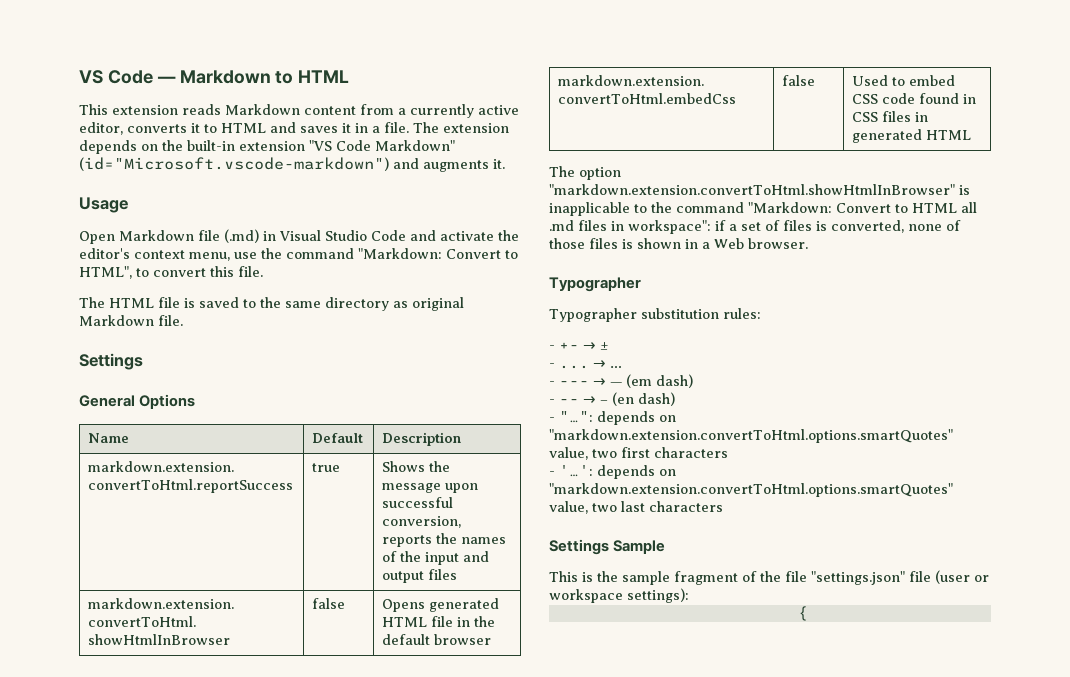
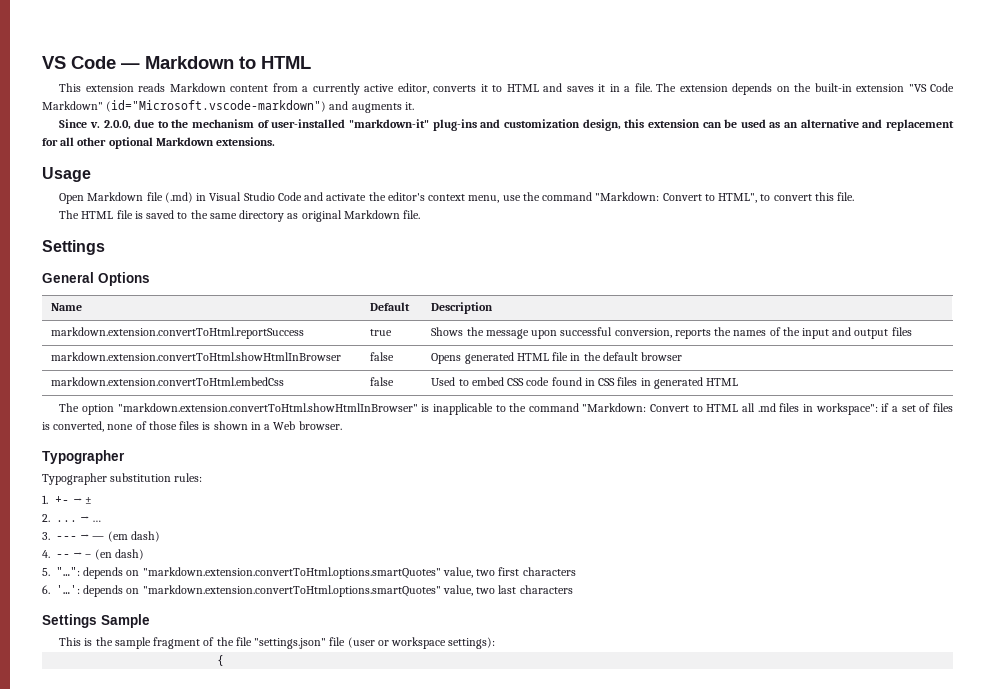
+ Since v. 2.0.0, due to the mechanism of user-installed "markdown-it" plug-ins and customization design, this extension can be used as an alternative and replacement for all other optional Markdown extensions.
- - +- → ±
+ 1. +- → ±
- - ...
+ 2. ...
- - --- → — (em dash)
+ 3. --- → — (em dash)
- - -- → – (en dash)
+ 4. -- → – (en dash)
- - "…": depends on "markdown.extension.convertToHtml.options.smartQuotes" value, two first characters
+ 5. "…": depends on "markdown.extension.convertToHtml.options.smartQuotes" value, two first characters
- - '…': depends on "markdown.extension.convertToHtml.options.smartQuotes" value, two last characters
+ 6. '…': depends on "markdown.extension.convertToHtml.options.smartQuotes" value, two last characters

